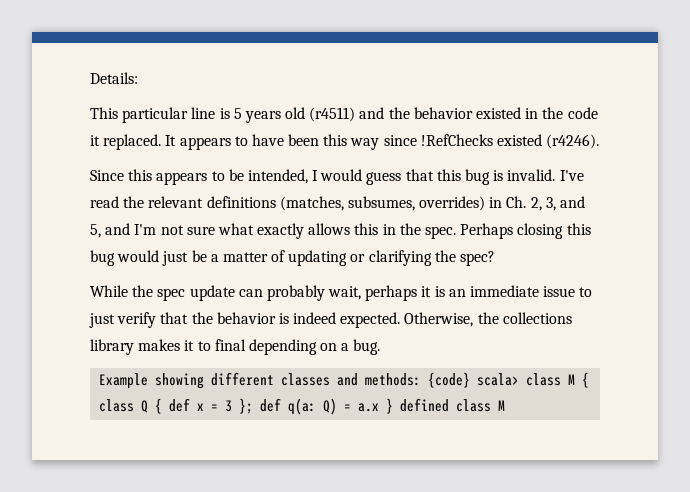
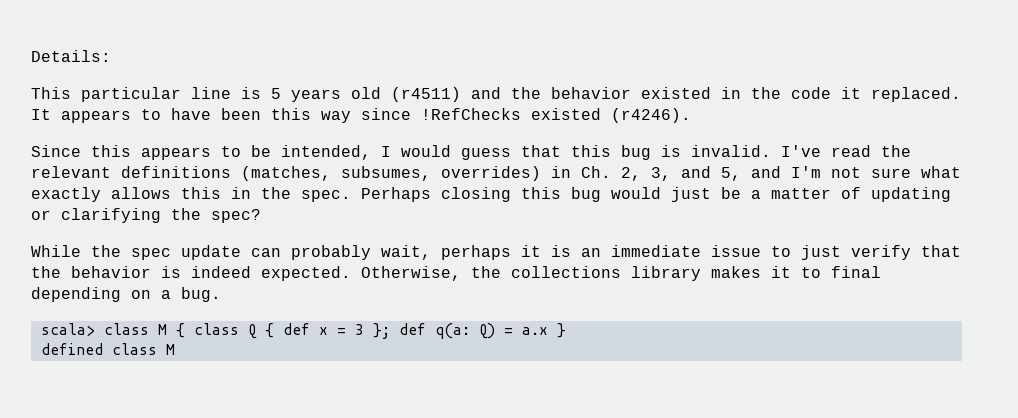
- Example showing different classes and methods: {code} scala> class M { class Q { def x = 3 }; def q(a: Q) = a.x } defined class M
+ scala> class M { class Q { def x = 3 }; def q(a: Q) = a.x }
+ defined class M

